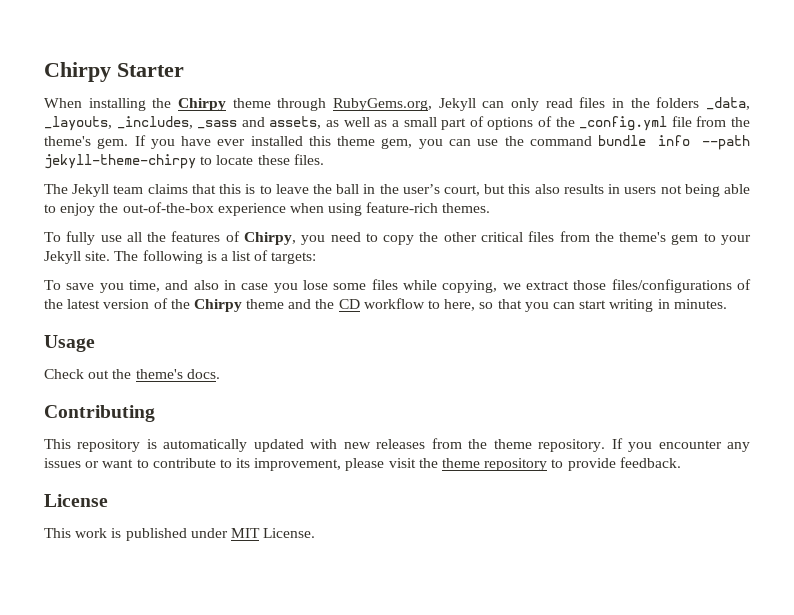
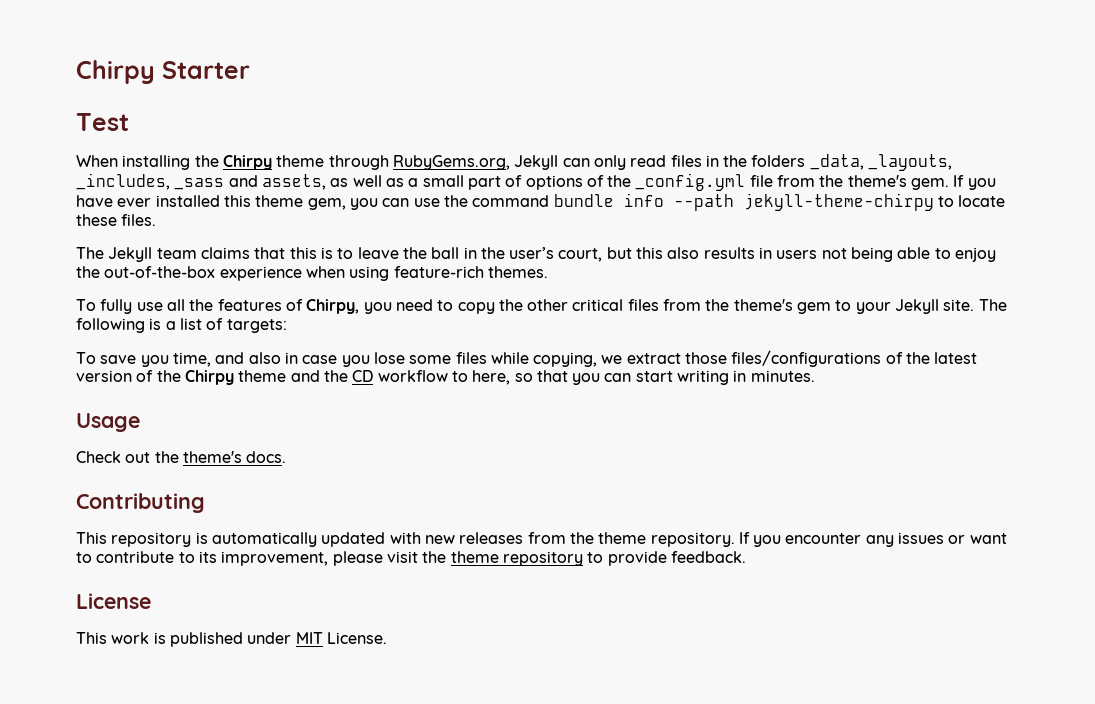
+ Test

